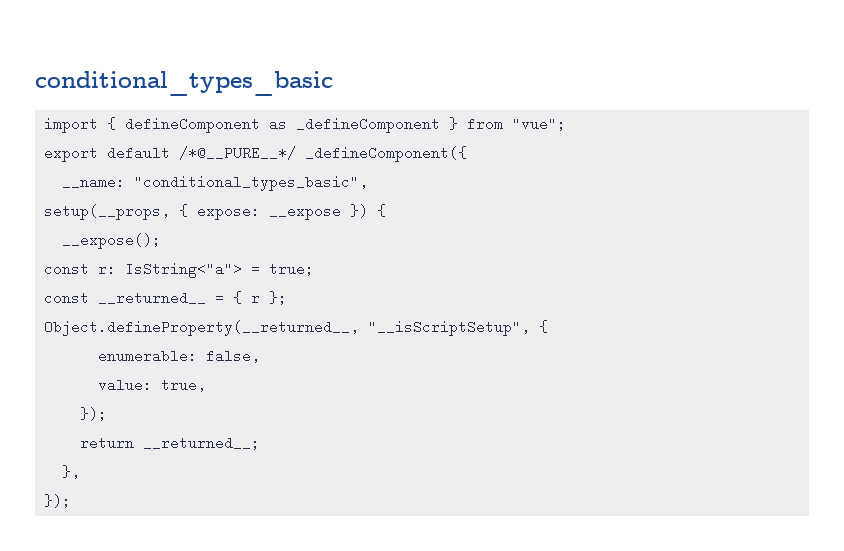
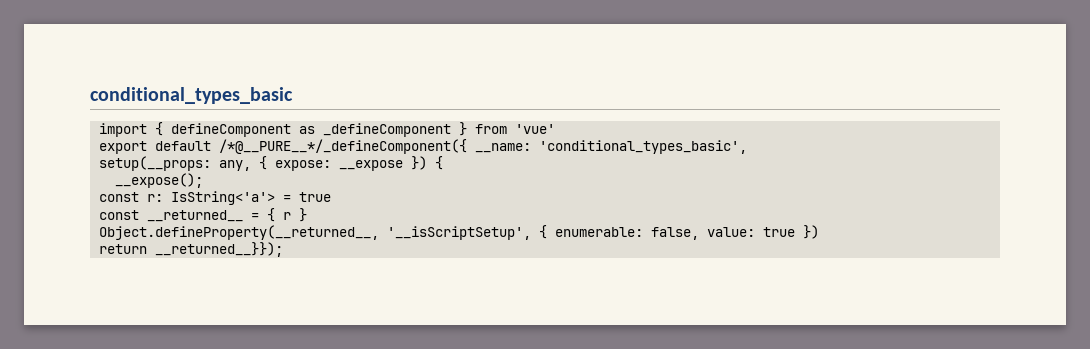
- import { defineComponent as _defineComponent } from "vue";
+ import { defineComponent as _defineComponent } from 'vue'
- export default /*@__PURE__*/ _defineComponent({
- __name: "conditional_types_basic",
- setup(__props, { expose: __expose }) {
+ export default /*@__PURE__*/_defineComponent({ __name: 'conditional_types_basic',
+ setup(__props: any, { expose: __expose }) {
- const r: IsString<"a"> = true;
+ const r: IsString<'a'> = true
- const __returned__ = { r };
+ const __returned__ = { r }
- Object.defineProperty(__returned__, "__isScriptSetup", {
- enumerable: false,
- value: true,
- });
- return __returned__;
- },
- });
+ Object.defineProperty(__returned__, '__isScriptSetup', { enumerable: false, value: true })
+ return __returned__}});

